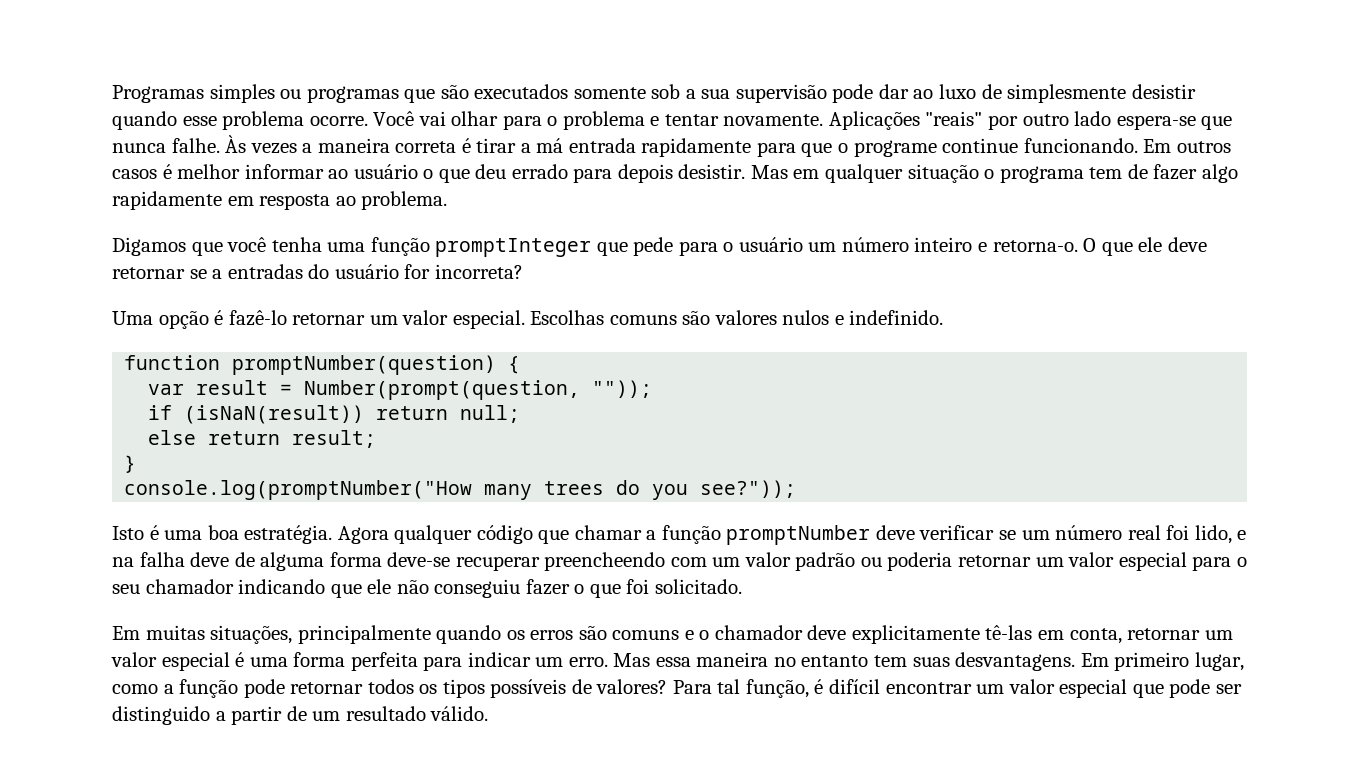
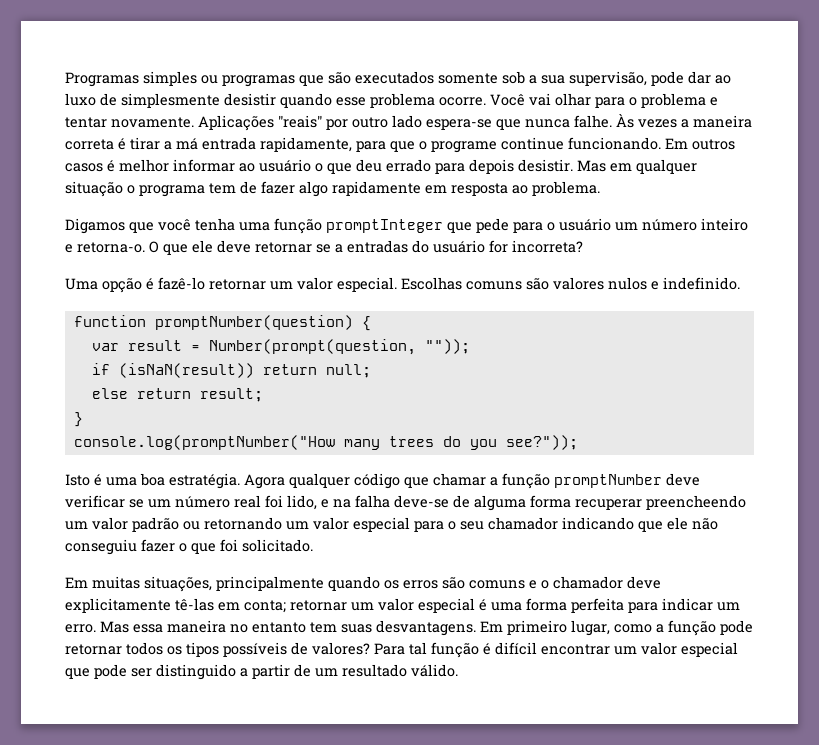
- Programas simples ou programas que são executados somente sob a sua supervisão pode dar ao luxo de simplesmente desistir quando esse problema ocorre.
+ Programas simples ou programas que são executados somente sob a sua supervisão, pode dar ao luxo de simplesmente desistir quando esse problema ocorre.
- Às vezes a maneira correta é tirar a má entrada rapidamente para que o programe continue funcionando.
+ Às vezes a maneira correta é tirar a má entrada rapidamente, para que o programe continue funcionando.
- Agora qualquer código que chamar a função promptNumber deve verificar se um número real foi lido, e na falha deve de alguma forma deve-se recuperar preencheendo com um valor padrão ou poderia retornar um valor especial para o seu chamador indicando que ele não conseguiu fazer o que foi solicitado.
+ Agora qualquer código que chamar a função promptNumber deve verificar se um número real foi lido, e na falha deve-se de alguma forma recuperar preencheendo um valor padrão ou retornando um valor especial para o seu chamador indicando que ele não conseguiu fazer o que foi solicitado.
- Em muitas situações, principalmente quando os erros são comuns e o chamador deve explicitamente tê-las em conta, retornar um valor especial é uma forma perfeita para indicar um erro.
+ Em muitas situações, principalmente quando os erros são comuns e o chamador deve explicitamente tê-las em conta; retornar um valor especial é uma forma perfeita para indicar um erro.
- Para tal função, é difícil encontrar um valor especial que pode ser distinguido a partir de um resultado válido.
+ Para tal função é difícil encontrar um valor especial que pode ser distinguido a partir de um resultado válido.

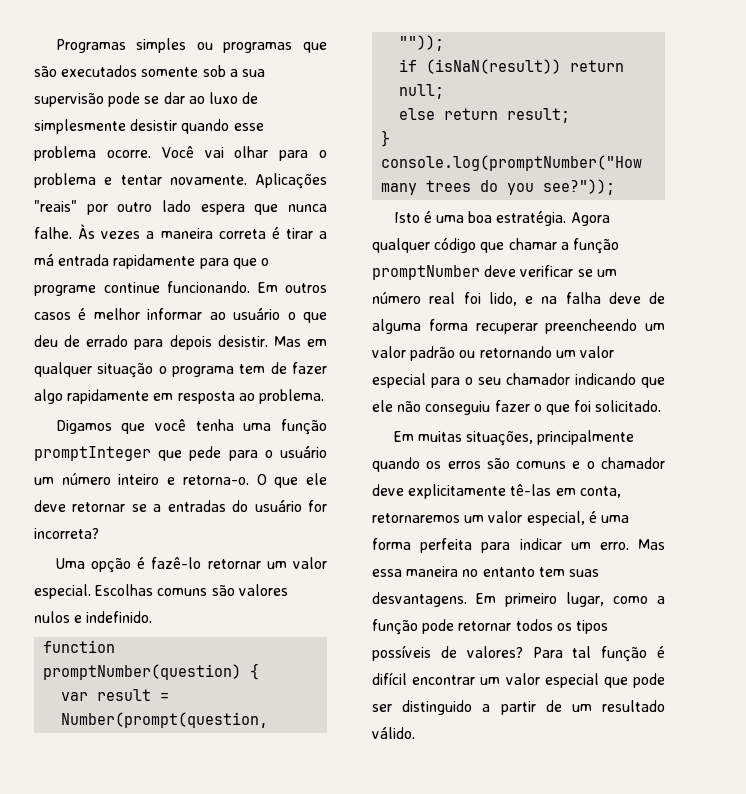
- Programas simples ou programas que são executados somente sob a sua supervisão, pode dar ao luxo de simplesmente desistir quando esse problema ocorre.
+ Programas simples ou programas que são executados somente sob a sua supervisão pode se dar ao luxo de simplesmente desistir quando esse problema ocorre.
- Aplicações "reais" por outro lado espera-se que nunca falhe.
+ Aplicações "reais" por outro lado espera que nunca falhe.
- Às vezes a maneira correta é tirar a má entrada rapidamente, para que o programe continue funcionando.
+ Às vezes a maneira correta é tirar a má entrada rapidamente para que o programe continue funcionando.
- Em outros casos é melhor informar ao usuário o que deu errado para depois desistir.
+ Em outros casos é melhor informar ao usuário o que deu de errado para depois desistir.
- Agora qualquer código que chamar a função promptNumber deve verificar se um número real foi lido, e na falha deve-se de alguma forma recuperar preencheendo um valor padrão ou retornando um valor especial para o seu chamador indicando que ele não conseguiu fazer o que foi solicitado.
+ Agora qualquer código que chamar a função promptNumber deve verificar se um número real foi lido, e na falha deve de alguma forma recuperar preencheendo um valor padrão ou retornando um valor especial para o seu chamador indicando que ele não conseguiu fazer o que foi solicitado.
- Em muitas situações, principalmente quando os erros são comuns e o chamador deve explicitamente tê-las em conta; retornar um valor especial é uma forma perfeita para indicar um erro.
+ Em muitas situações, principalmente quando os erros são comuns e o chamador deve explicitamente tê-las em conta, retornaremos um valor especial, é uma forma perfeita para indicar um erro.

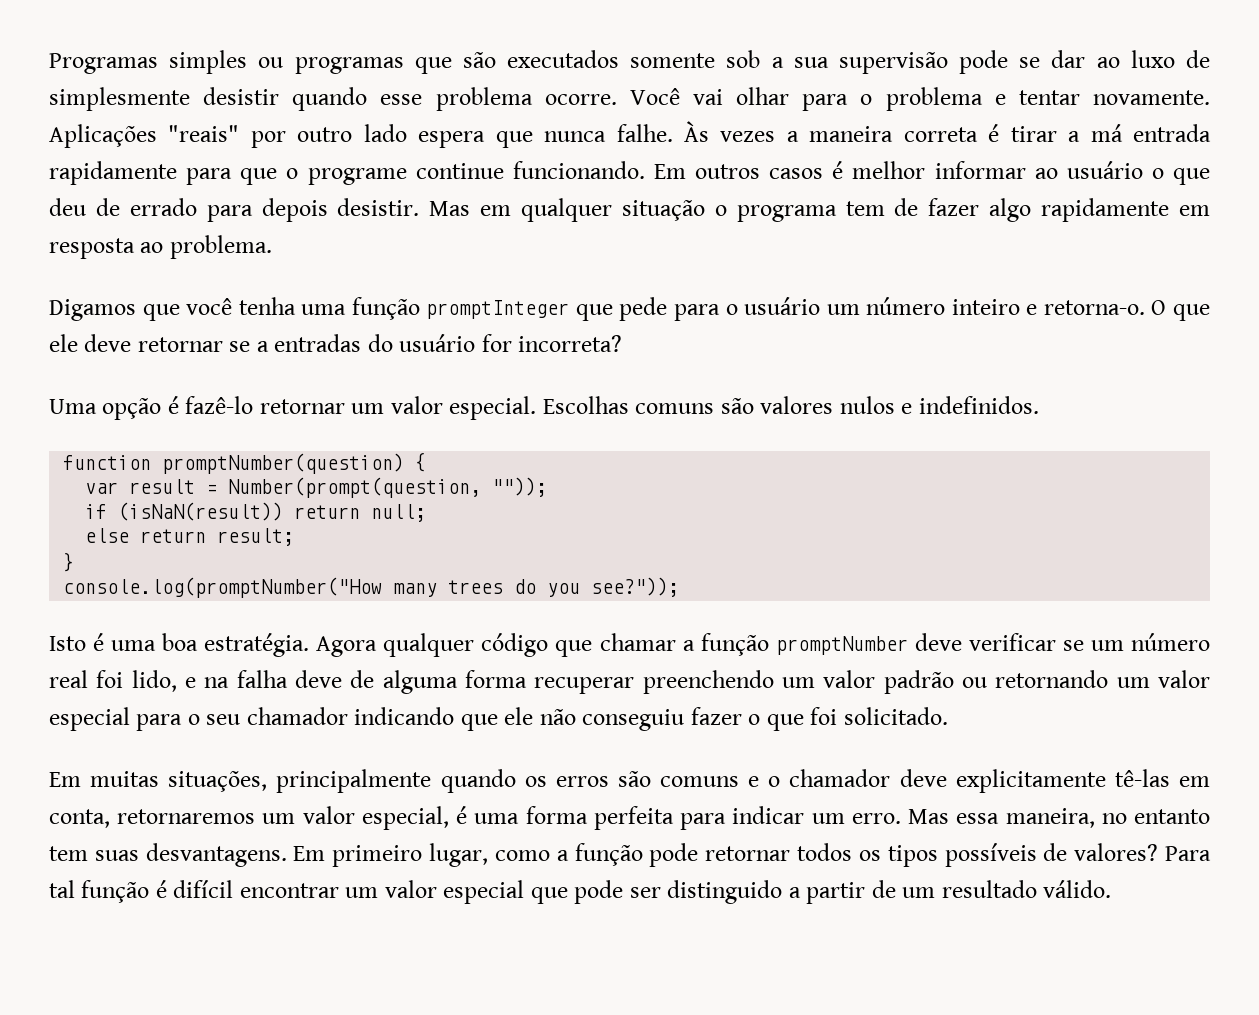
- Escolhas comuns são valores nulos e indefinido.
+ Escolhas comuns são valores nulos e indefinidos.
- Agora qualquer código que chamar a função promptNumber deve verificar se um número real foi lido, e na falha deve de alguma forma recuperar preencheendo um valor padrão ou retornando um valor especial para o seu chamador indicando que ele não conseguiu fazer o que foi solicitado.
+ Agora qualquer código que chamar a função promptNumber deve verificar se um número real foi lido, e na falha deve de alguma forma recuperar preenchendo um valor padrão ou retornando um valor especial para o seu chamador indicando que ele não conseguiu fazer o que foi solicitado.
- Mas essa maneira no entanto tem suas desvantagens.
+ Mas essa maneira, no entanto tem suas desvantagens.

